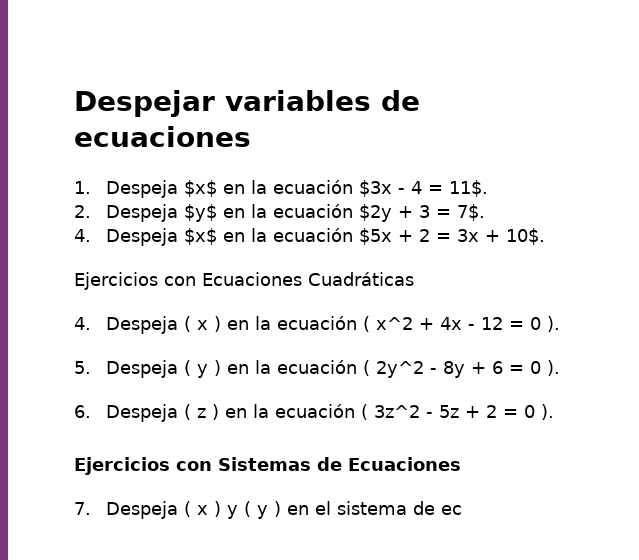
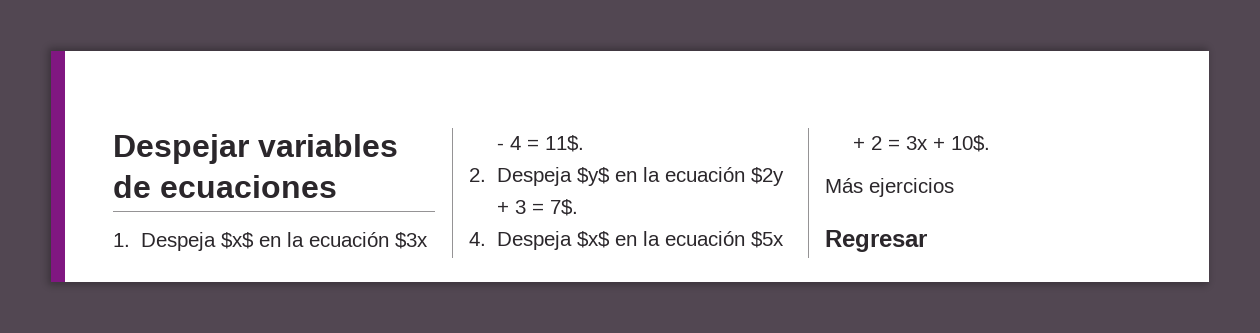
- Ejercicios con Ecuaciones Cuadráticas
- 4. Despeja ( x ) en la ecuación ( x^2 + 4x - 12 = 0 ).
- 5. Despeja ( y ) en la ecuación ( 2y^2 - 8y + 6 = 0 ).
- 6. Despeja ( z ) en la ecuación ( 3z^2 - 5z + 2 = 0 ).
- Ejercicios con Sistemas de Ecuaciones
- 7. Despeja ( x ) y ( y ) en el sistema de ec
+ Más ejercicios
+ Regresar

